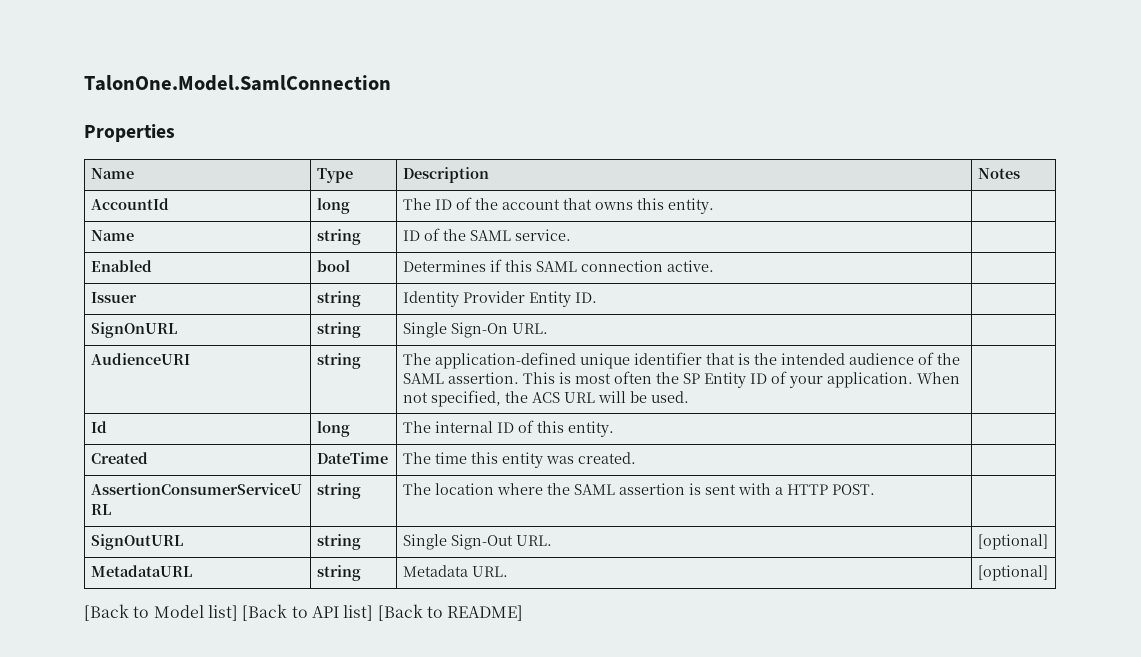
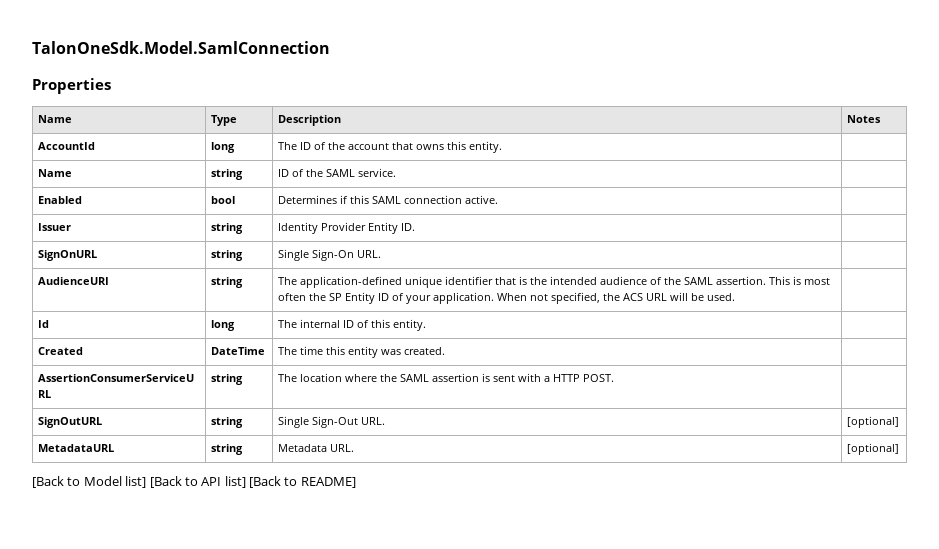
- TalonOne.Model.SamlConnection
+ TalonOneSdk.Model.SamlConnection

